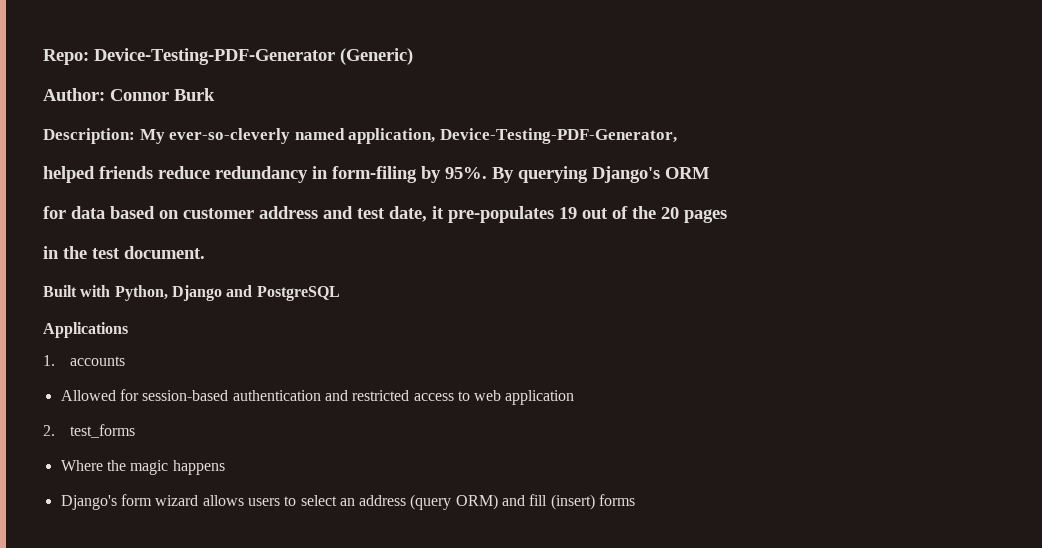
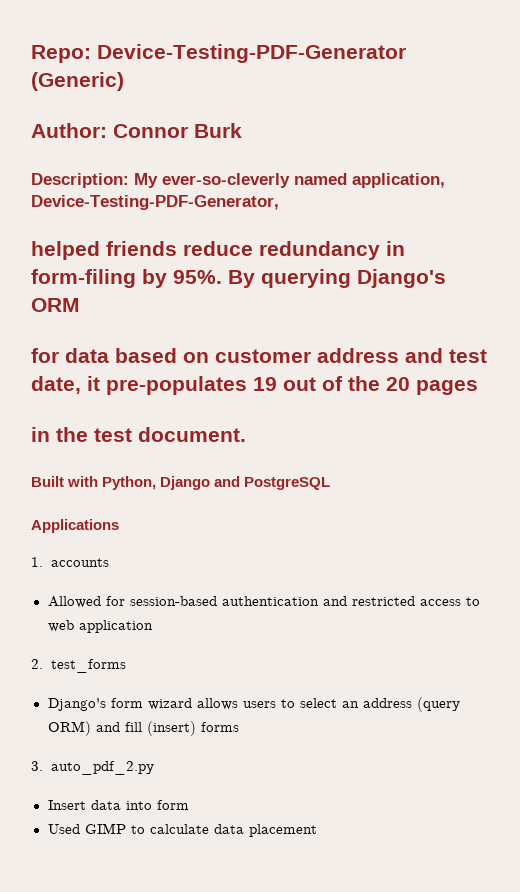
- Where the magic happens
+ 3. auto_pdf_2.py
+ Insert data into form
+ Used GIMP to calculate data placement

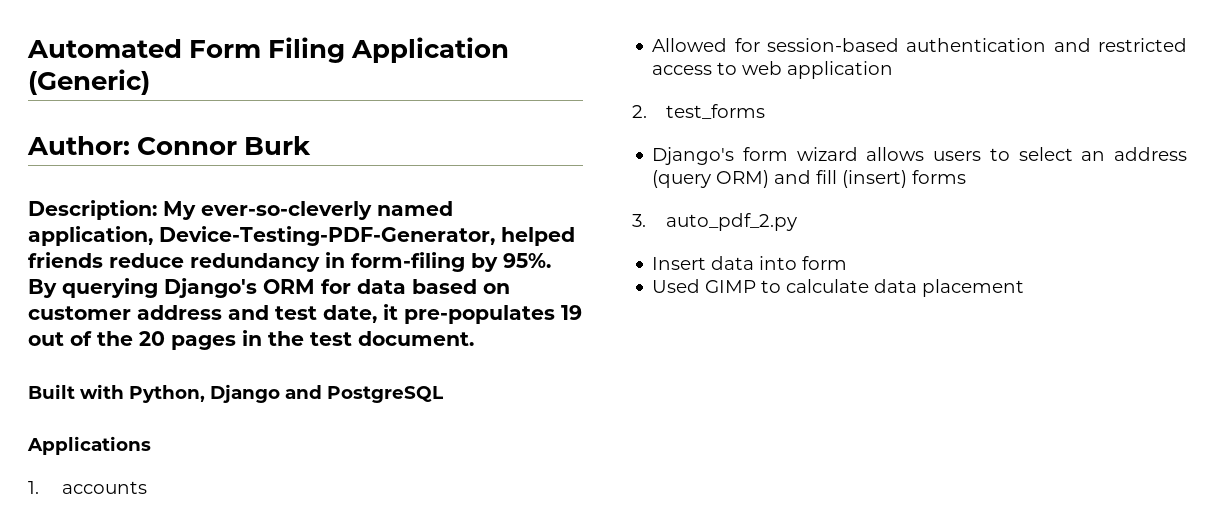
- Repo: Device-Testing-PDF-Generator (Generic)
+ Automated Form Filing Application (Generic)
- Description: My ever-so-cleverly named application, Device-Testing-PDF-Generator,
- helped friends reduce redundancy in form-filing by 95%.
+ Description: My ever-so-cleverly named application, Device-Testing-PDF-Generator, helped friends reduce redundancy in form-filing by 95%.
- By querying Django's ORM
- for data based on customer address and test date, it pre-populates 19 out of the 20 pages
- in the test document.
+ By querying Django's ORM for data based on customer address and test date, it pre-populates 19 out of the 20 pages in the test document.

